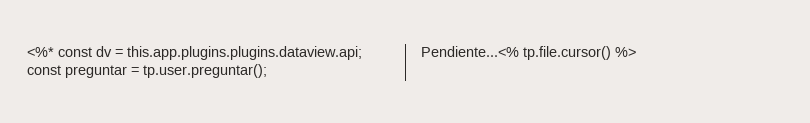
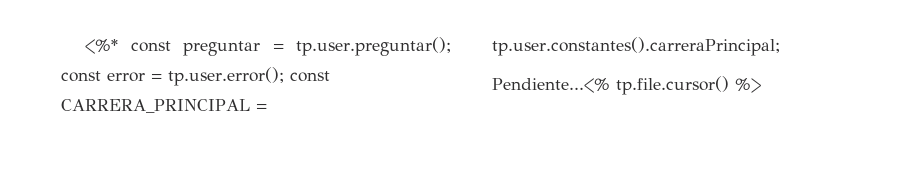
- <%* const dv = this.app.plugins.plugins.dataview.api; const preguntar = tp.user.preguntar();
+ <%* const preguntar = tp.user.preguntar(); const error = tp.user.error(); const CARRERA_PRINCIPAL = tp.user.constantes().carreraPrincipal;

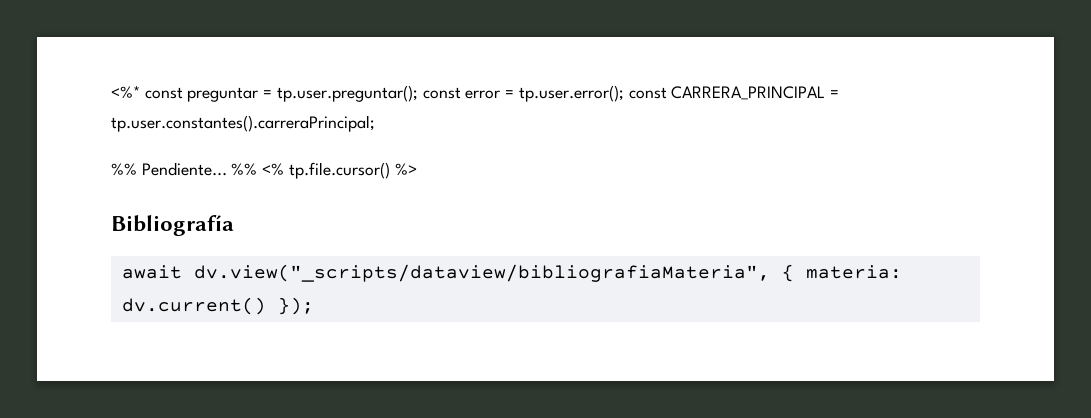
- Pendiente...<% tp.file.cursor() %>
+ %% Pendiente... %% <% tp.file.cursor() %>
+ Bibliografía
+ await dv.view("_scripts/dataview/bibliografiaMateria", { materia: dv.current() });

